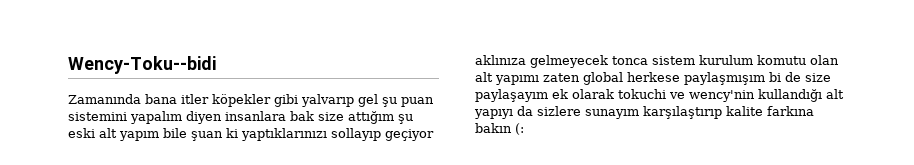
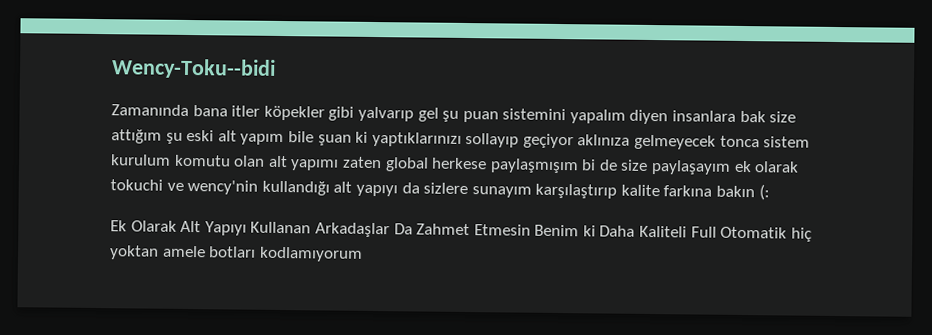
+ Ek Olarak Alt Yapıyı Kullanan Arkadaşlar Da Zahmet Etmesin Benim ki Daha Kaliteli Full Otomatik hiç yoktan amele botları kodlamıyorum

